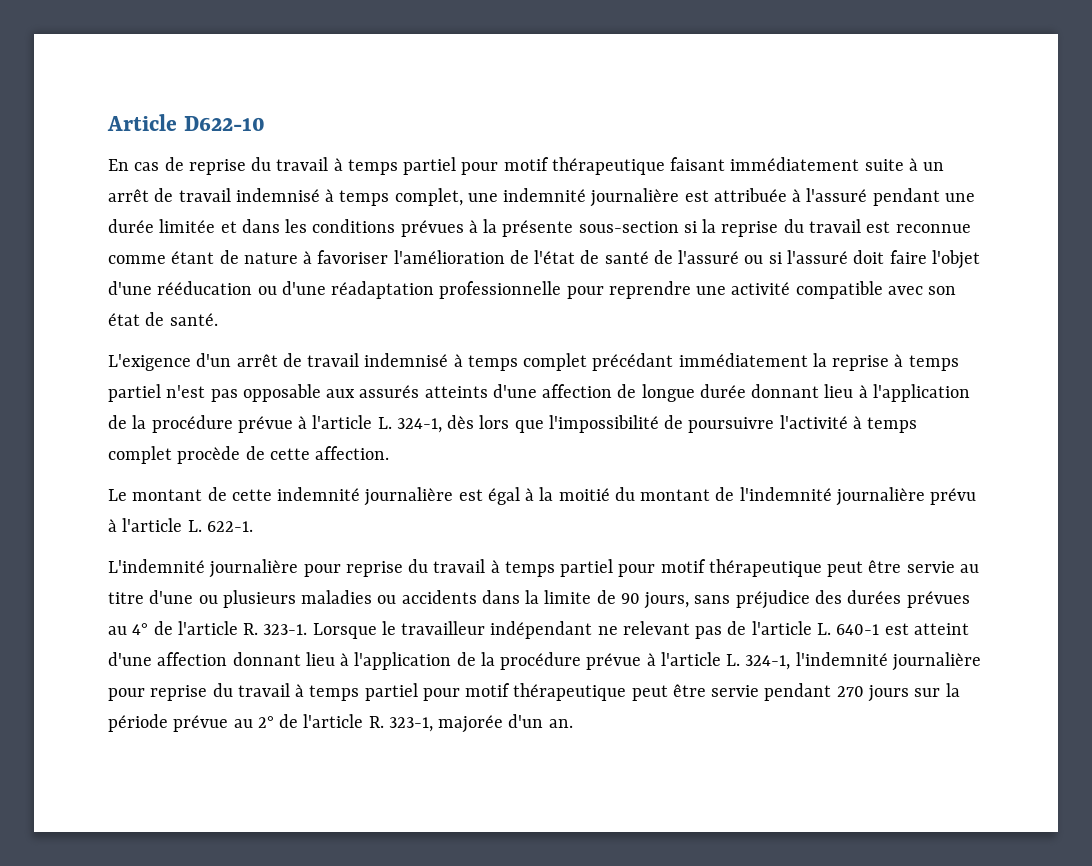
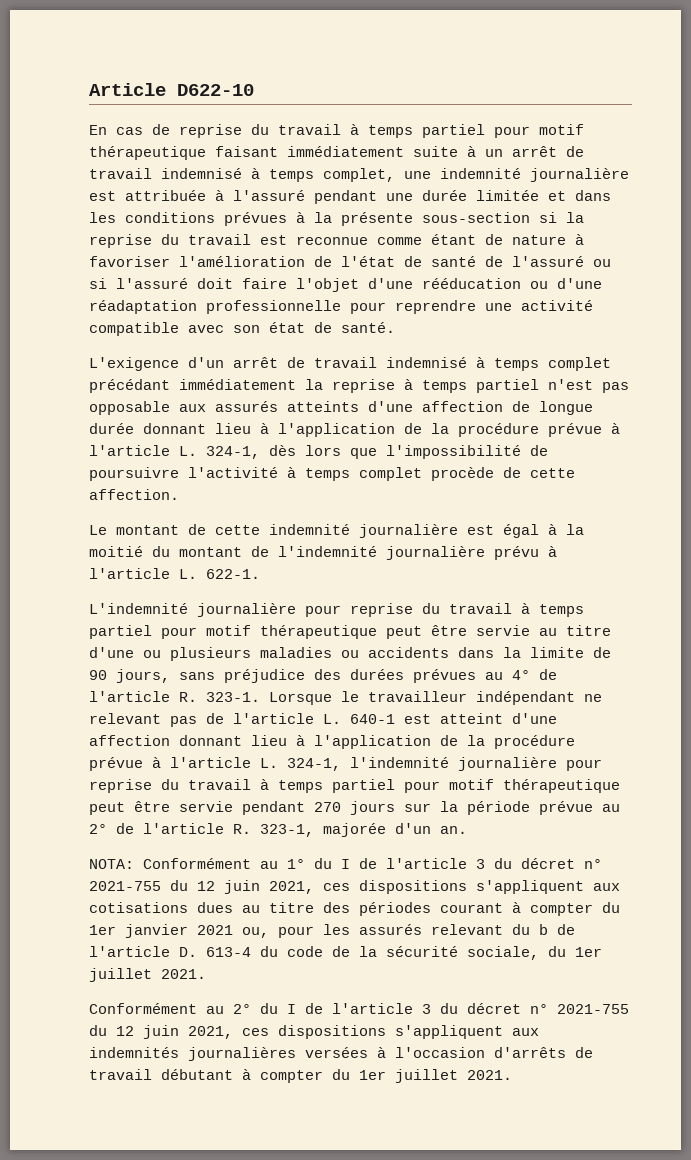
+ NOTA: Conformément au 1° du I de l'article 3 du décret n° 2021-755 du 12 juin 2021, ces dispositions s'appliquent aux cotisations dues au titre des périodes courant à compter du 1er janvier 2021 ou, pour les assurés relevant du b de l'article D. 613-4 du code de la sécurité sociale, du 1er juillet 2021.
+ Conformément au 2° du I de l'article 3 du décret n° 2021-755 du 12 juin 2021, ces dispositions s'appliquent aux indemnités journalières versées à l'occasion d'arrêts de travail débutant à compter du 1er juillet 2021.

